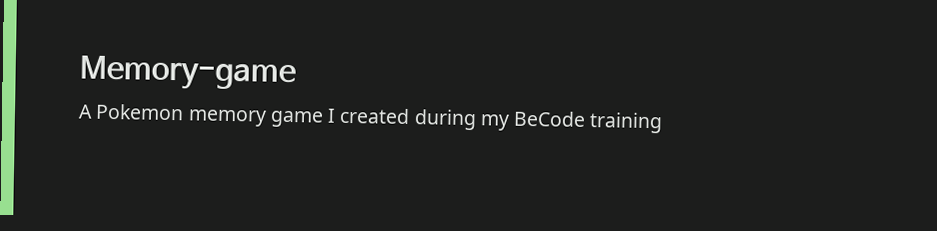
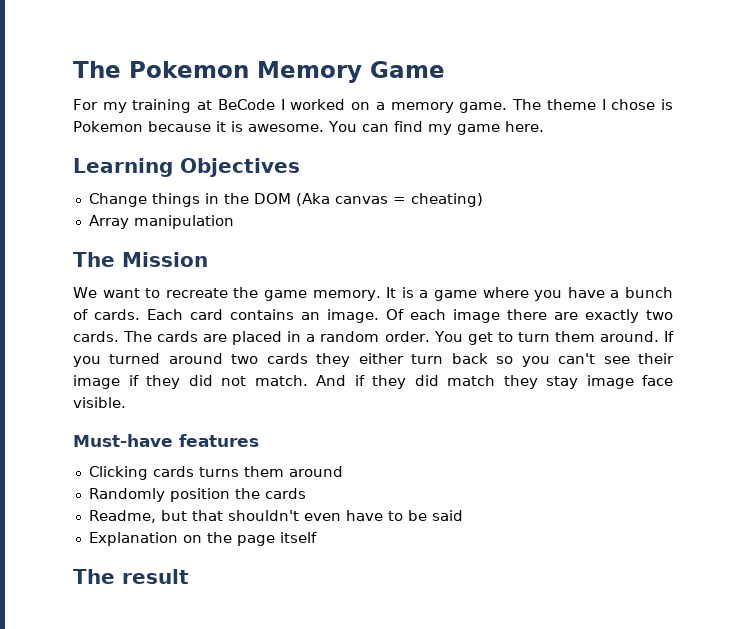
- Memory-game
- A Pokemon memory game I created during my BeCode training
+ The Pokemon Memory Game
+ For my training at BeCode I worked on a memory game. The theme I chose is Pokemon because it is awesome. You can find my game here.
+ Learning Objectives
+ Change things in the DOM (Aka canvas = cheating)
+ Array manipulation
+ The Mission
+ We want to recreate the game memory. It is a game where you have a bunch of cards. Each card contains an image. Of each image there are exactly two cards. The cards are placed in a random order. You get to turn them around. If you turned around two cards they either turn back so you can't see their image if they did not match. And if they did match they stay image face visible.
+ Must-have features
+ Clicking cards turns them around
+ Randomly position the cards
+ Readme, but that shouldn't even have to be said
+ Explanation on the page itself
+ The result

